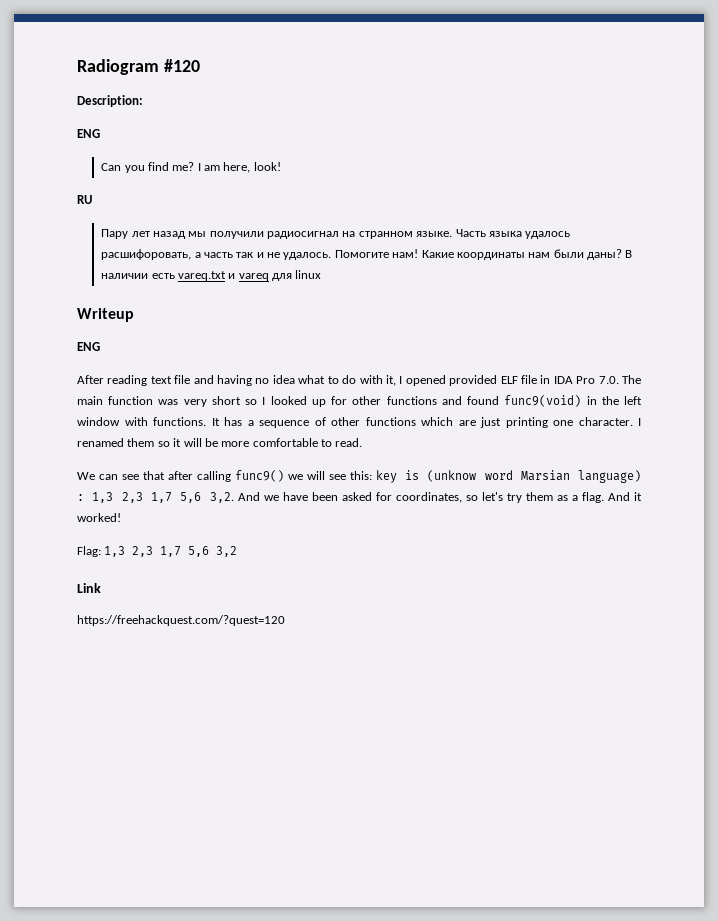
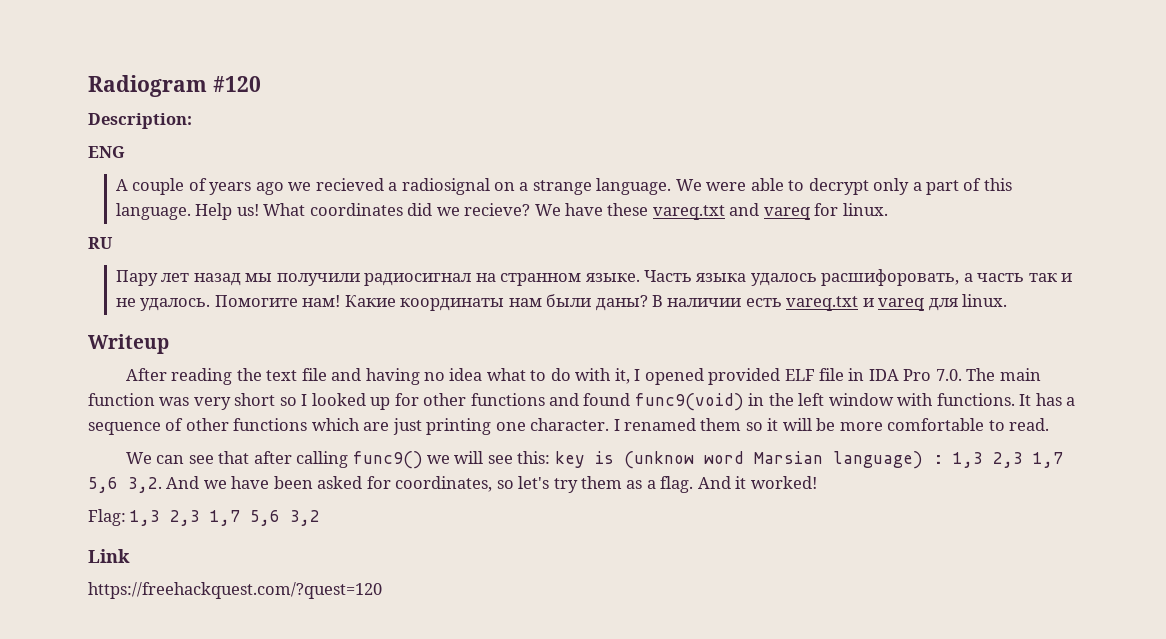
- Can you find me? I am here, look!
+ A couple of years ago we recieved a radiosignal on a strange language. We were able to decrypt only a part of this language. Help us! What coordinates did we recieve? We have these vareq.txt and vareq for linux.
- В наличии есть vareq.txt и vareq для linux
+ В наличии есть vareq.txt и vareq для linux.
  Writeup
- ENG
- After reading text file and having no idea what to do with it, I opened provided ELF file in IDA Pro 7.0. The main function was very short so I looked up for other functions and found func9(void) in the left window with functions.
+ After reading the text file and having no idea what to do with it, I opened provided ELF file in IDA Pro 7.0. The main function was very short so I looked up for other functions and found func9(void) in the left window with functions.

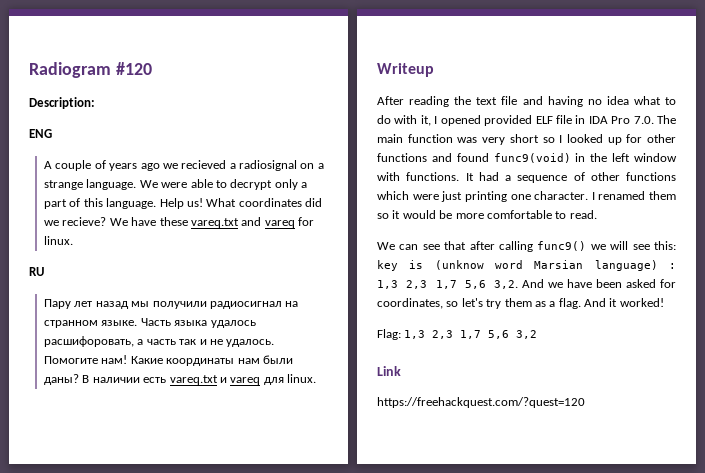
- It has a sequence of other functions which are just printing one character.
+ It had a sequence of other functions which were just printing one character.
- I renamed them so it will be more comfortable to read.
+ I renamed them so it would be more comfortable to read.

